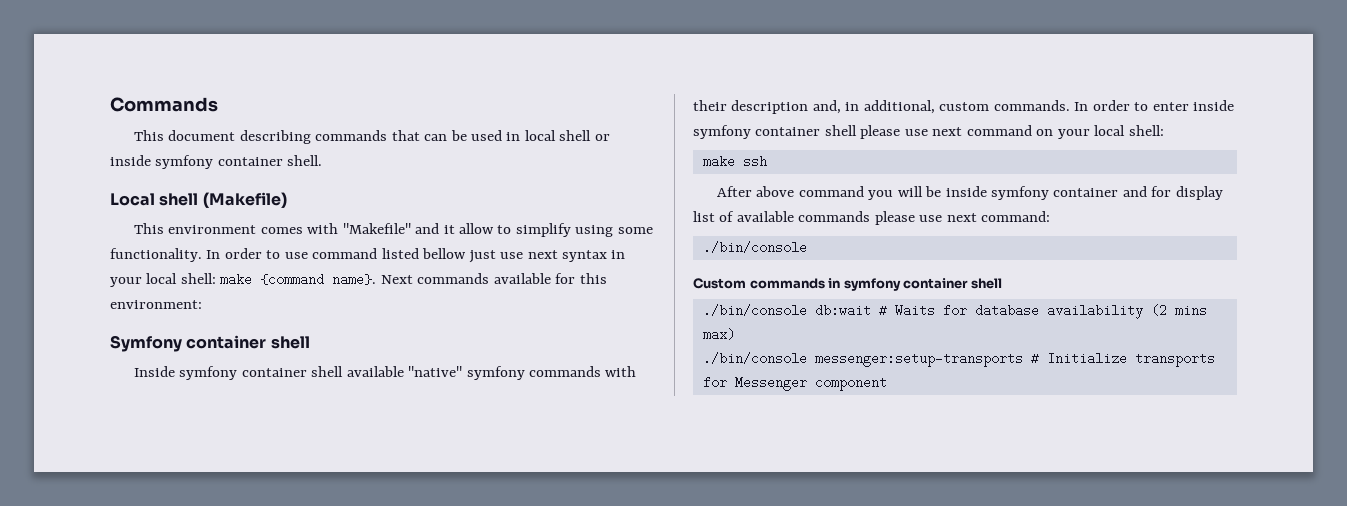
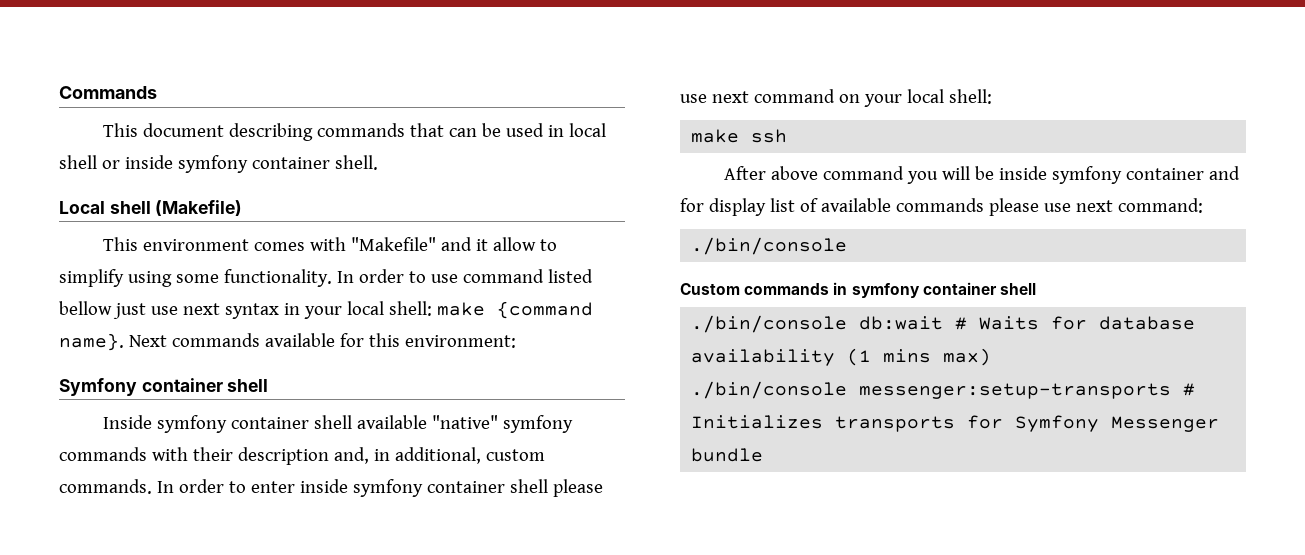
- ./bin/console db:wait # Waits for database availability (2 mins max)
+ ./bin/console db:wait # Waits for database availability (1 mins max)
- ./bin/console messenger:setup-transports # Initialize transports for Messenger component
+ ./bin/console messenger:setup-transports # Initializes transports for Symfony Messenger bundle

